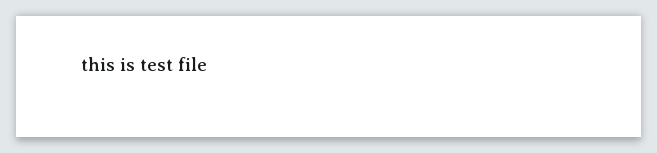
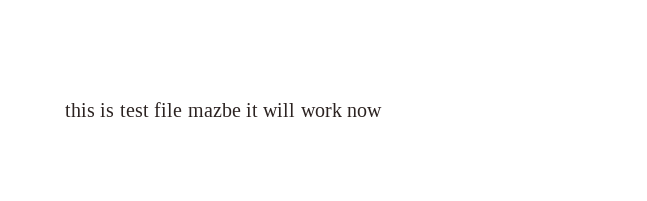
- this is test file
+ this is test file mazbe it will work now

